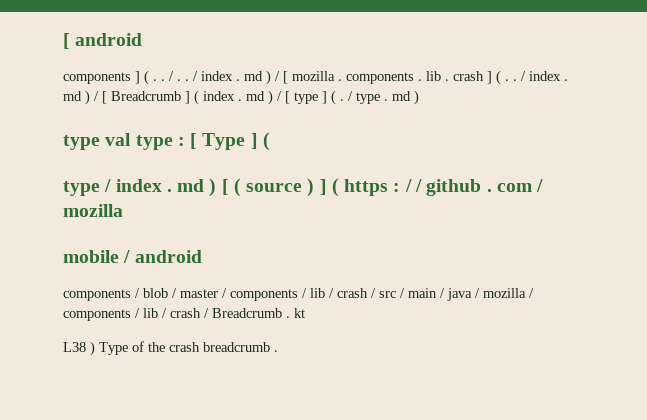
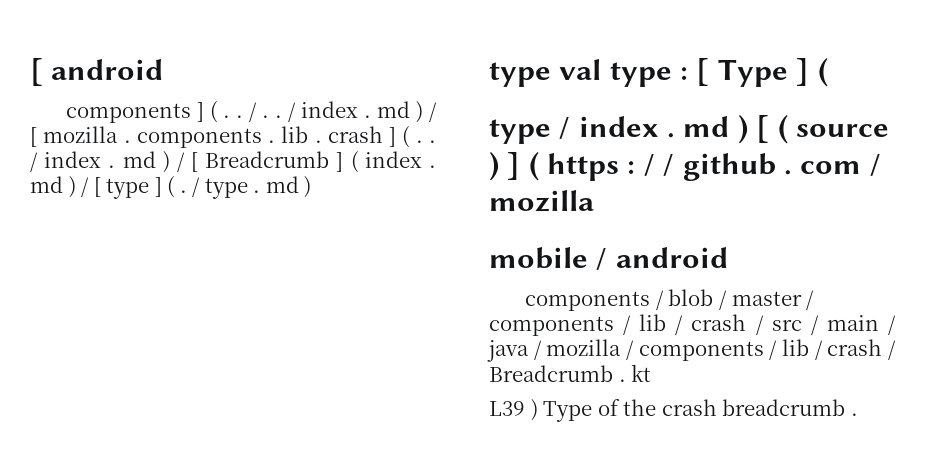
- L38 ) Type of the crash breadcrumb .
+ L39 ) Type of the crash breadcrumb .

